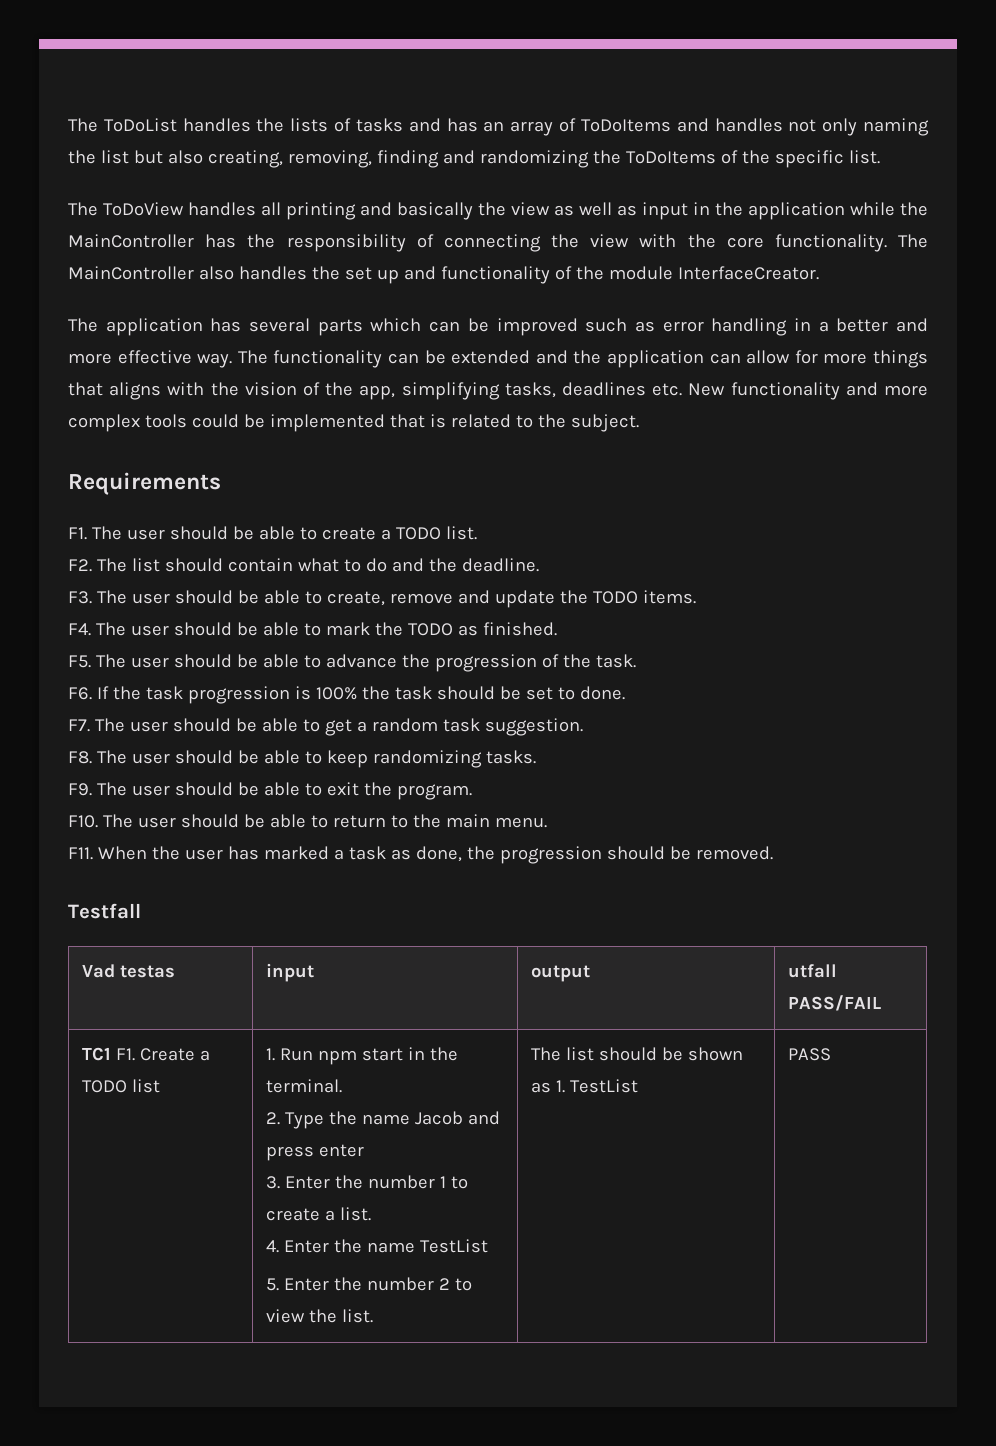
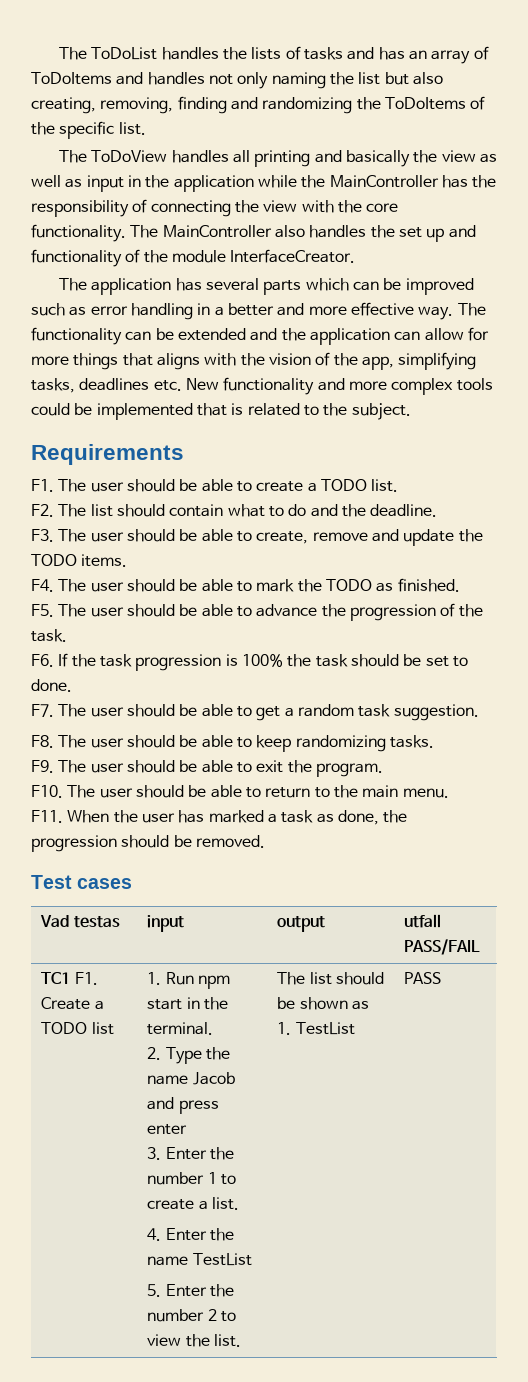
- Testfall
+ Test cases

